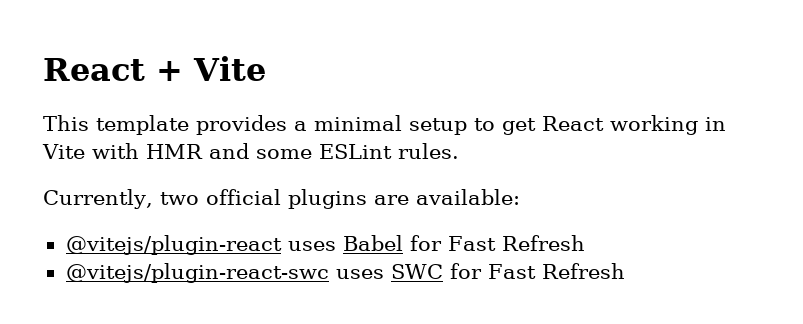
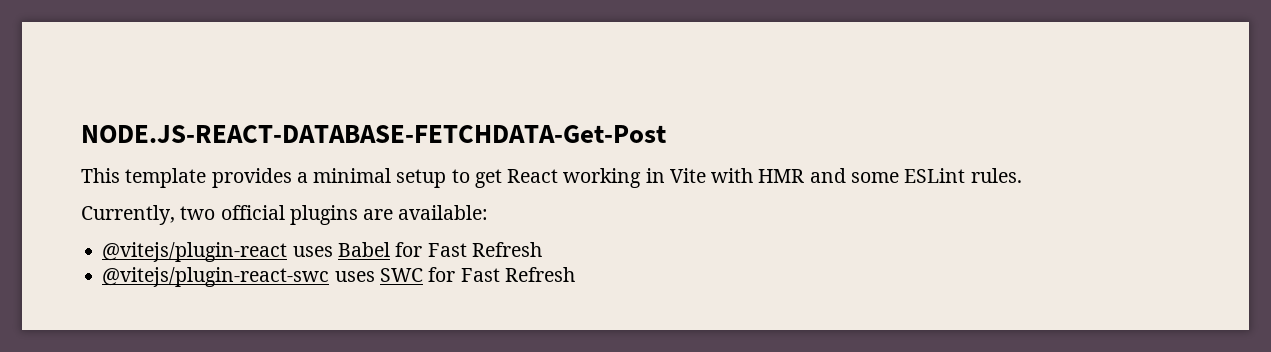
- React + Vite
+ NODE.JS-REACT-DATABASE-FETCHDATA-Get-Post

